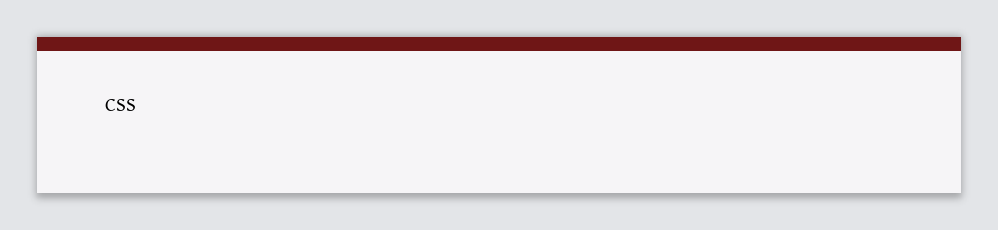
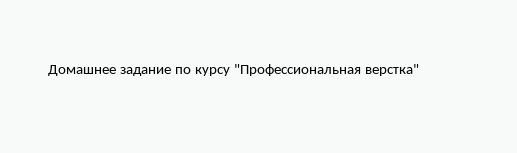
- CSS
+ Домашнее задание по курсу "Профессиональная верстка"

